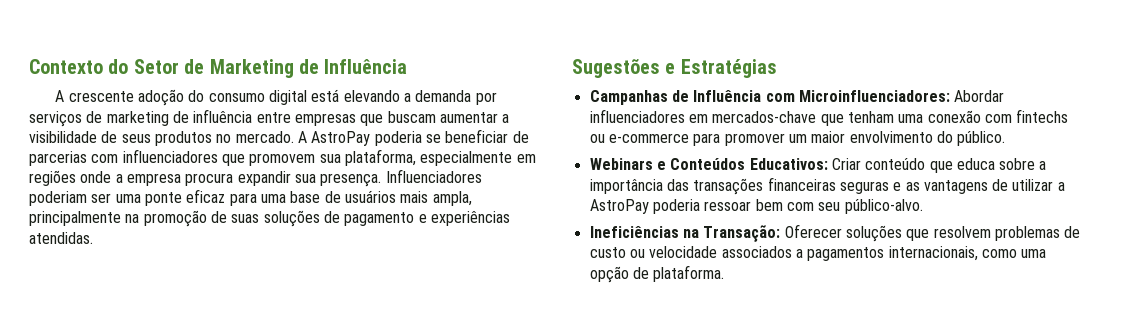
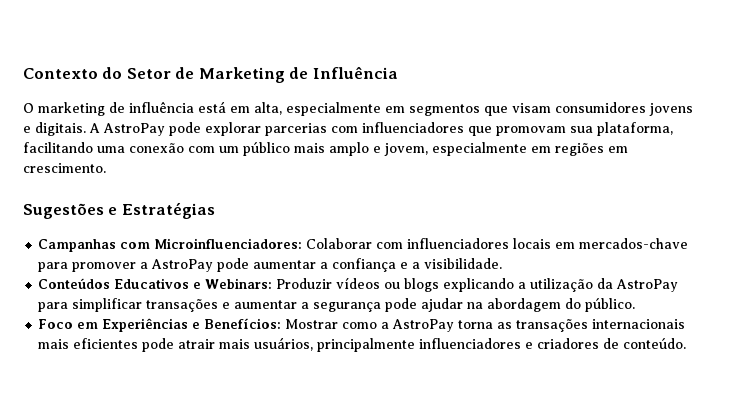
- A crescente adoção do consumo digital está elevando a demanda por serviços de marketing de influência entre empresas que buscam aumentar a visibilidade de seus produtos no mercado. A AstroPay poderia se beneficiar de parcerias com influenciadores que promovem sua plataforma, especialmente em regiões onde a empresa procura expandir sua presença. Influenciadores poderiam ser uma ponte eficaz para uma base de usuários mais ampla, principalmente na promoção de suas soluções de pagamento e experiências atendidas.
+ O marketing de influência está em alta, especialmente em segmentos que visam consumidores jovens e digitais. A AstroPay pode explorar parcerias com influenciadores que promovam sua plataforma, facilitando uma conexão com um público mais amplo e jovem, especialmente em regiões em crescimento.
  Sugestões e Estratégias
- Campanhas de Influência com Microinfluenciadores: Abordar influenciadores em mercados-chave que tenham uma conexão com fintechs ou e-commerce para promover um maior envolvimento do público.
- Webinars e Conteúdos Educativos: Criar conteúdo que educa sobre a importância das transações financeiras seguras e as vantagens de utilizar a AstroPay poderia ressoar bem com seu público-alvo.
- Ineficiências na Transação: Oferecer soluções que resolvem problemas de custo ou velocidade associados a pagamentos internacionais, como uma opção de plataforma.
+ Campanhas com Microinfluenciadores: Colaborar com influenciadores locais em mercados-chave para promover a AstroPay pode aumentar a confiança e a visibilidade.
+ Conteúdos Educativos e Webinars: Produzir vídeos ou blogs explicando a utilização da AstroPay para simplificar transações e aumentar a segurança pode ajudar na abordagem do público.
+ Foco em Experiências e Benefícios: Mostrar como a AstroPay torna as transações internacionais mais eficientes pode atrair mais usuários, principalmente influenciadores e criadores de conteúdo.

